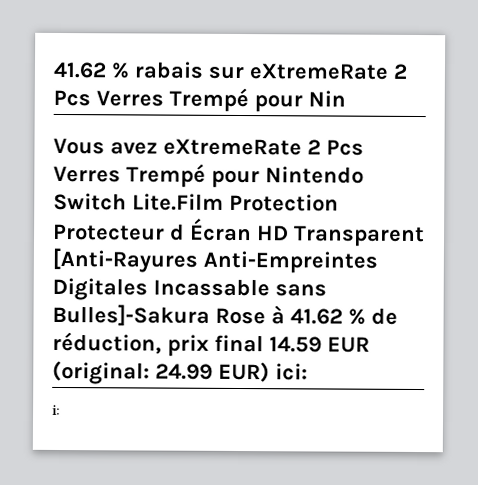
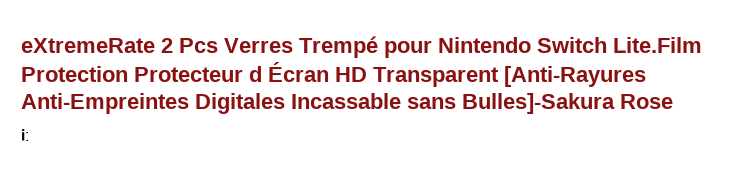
- 41.62 % rabais sur eXtremeRate 2 Pcs Verres Trempé pour Nin
- Vous avez eXtremeRate 2 Pcs Verres Trempé pour Nintendo Switch Lite.Film Protection Protecteur d Écran HD Transparent [Anti-Rayures Anti-Empreintes Digitales Incassable sans Bulles]-Sakura Rose à 41.62 % de réduction, prix final 14.59 EUR (original: 24.99 EUR) ici:
+ eXtremeRate 2 Pcs Verres Trempé pour Nintendo Switch Lite.Film Protection Protecteur d Écran HD Transparent [Anti-Rayures Anti-Empreintes Digitales Incassable sans Bulles]-Sakura Rose

